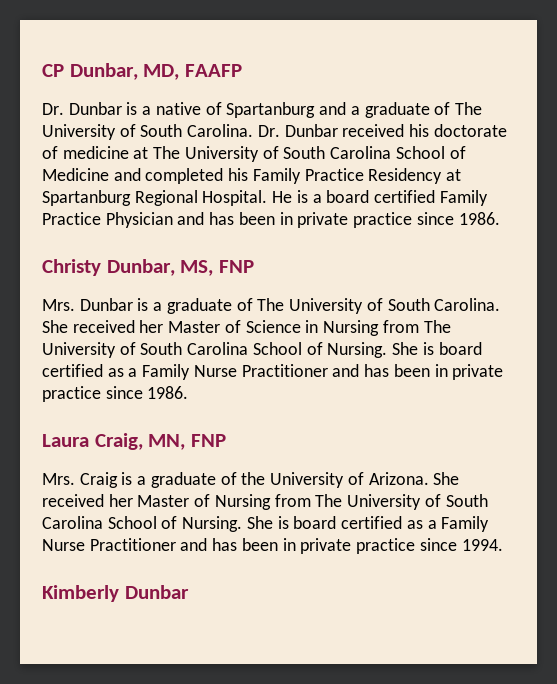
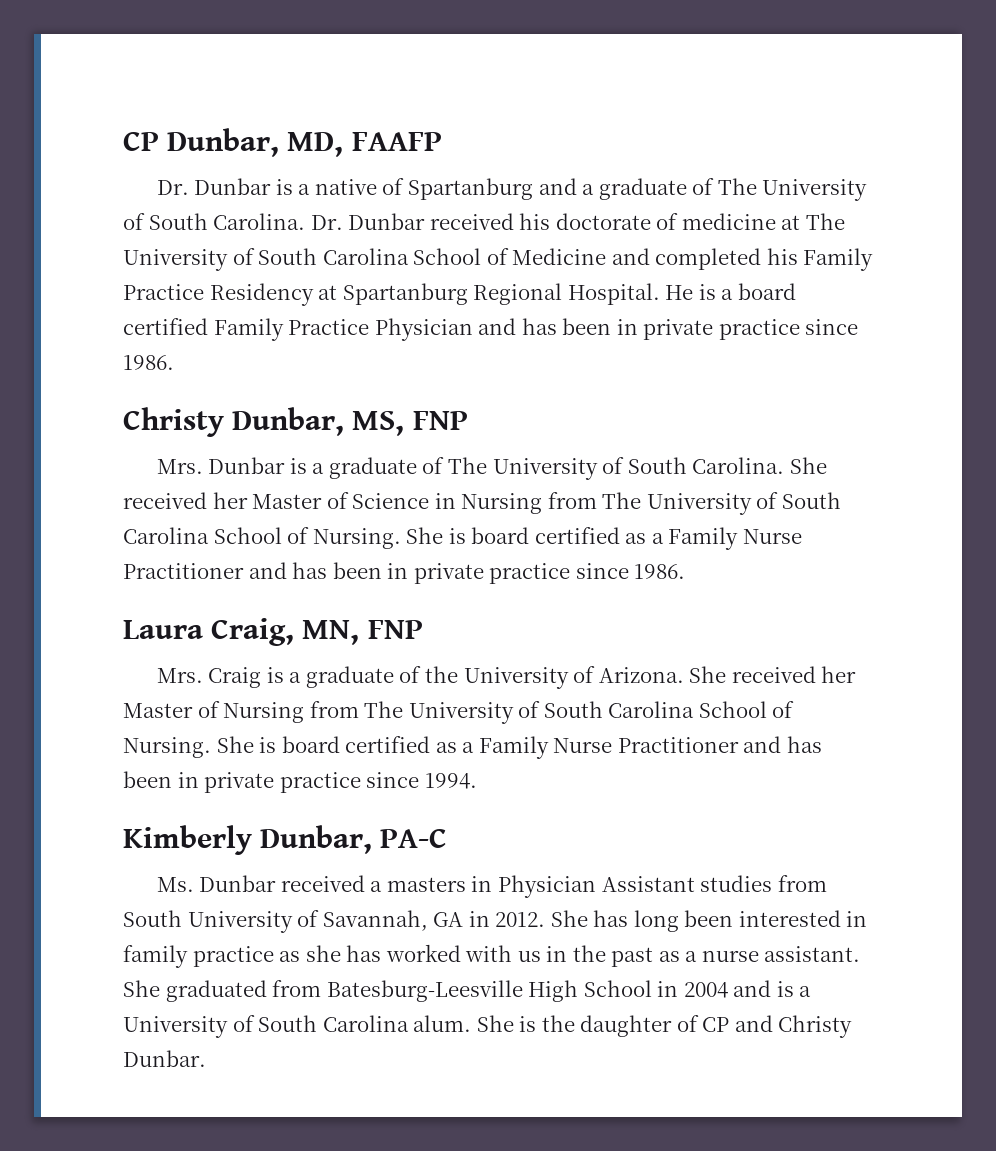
- Kimberly Dunbar
+ Kimberly Dunbar, PA-C
+ Ms. Dunbar received a masters in Physician Assistant studies from South University of Savannah, GA in 2012. She has long been interested in family practice as she has worked with us in the past as a nurse assistant. She graduated from Batesburg-Leesville High School in 2004 and is a University of South Carolina alum. She is the daughter of CP and Christy Dunbar.

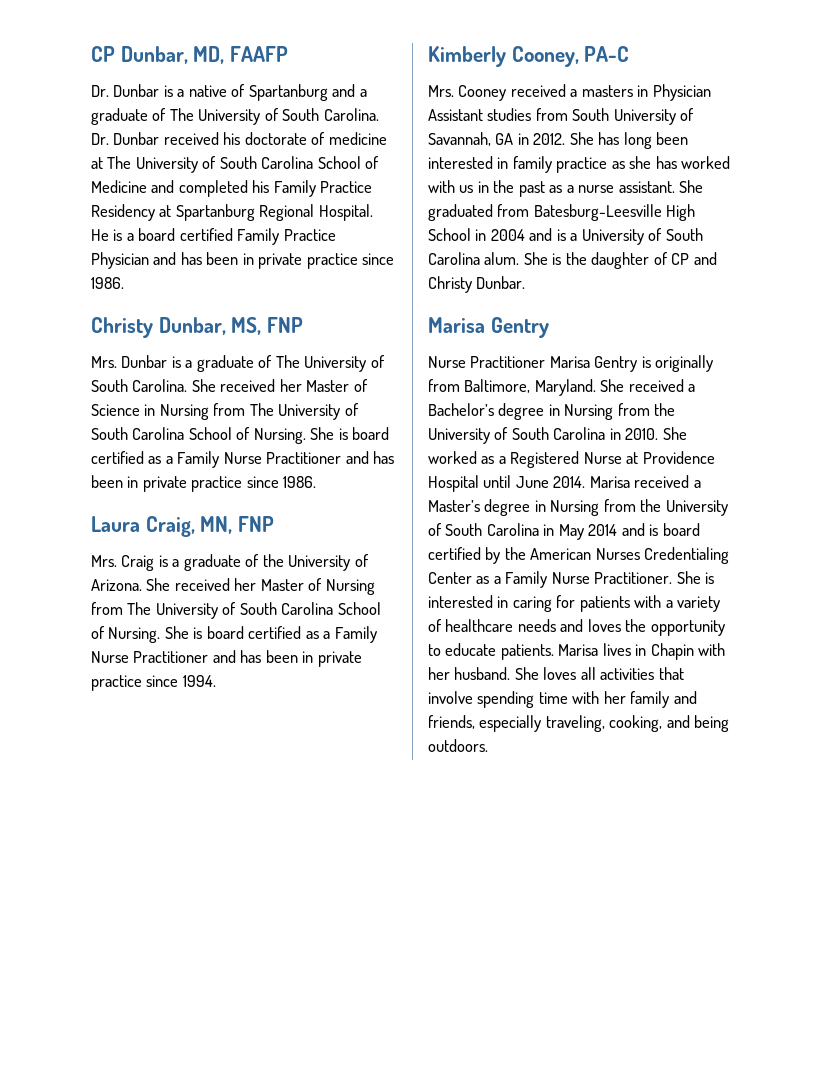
- Kimberly Dunbar, PA-C
+ Kimberly Cooney, PA-C
- Ms. Dunbar received a masters in Physician Assistant studies from South University of Savannah, GA in 2012.
+ Mrs. Cooney received a masters in Physician Assistant studies from South University of Savannah, GA in 2012.
  She is the daughter of CP and Christy Dunbar.
+ Marisa Gentry
+ Nurse Practitioner Marisa Gentry is originally from Baltimore, Maryland. She received a Bachelor’s degree in Nursing from the University of South Carolina in 2010. She worked as a Registered Nurse at Providence Hospital until June 2014. Marisa received a Master’s degree in Nursing from the University of South Carolina in May 2014 and is board certified by the American Nurses Credentialing Center as a Family Nurse Practitioner. She is interested in caring for patients with a variety of healthcare needs and loves the opportunity to educate patients. Marisa lives in Chapin with her husband. She loves all activities that involve spending time with her family and friends, especially traveling, cooking, and being outdoors.

